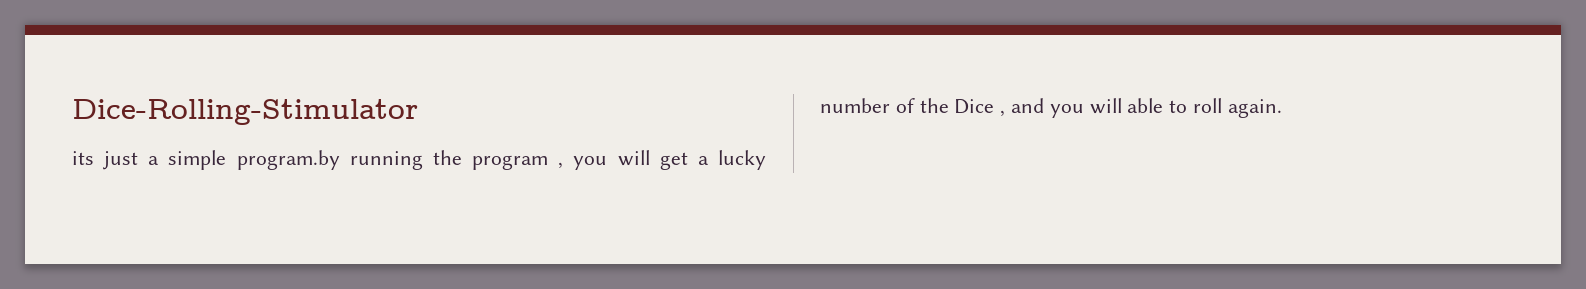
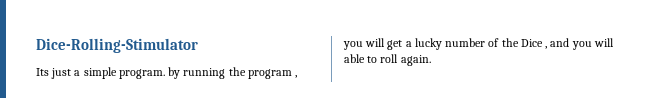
- its just a simple program.by running the program , you will get a lucky number of the Dice , and you will able to roll again.
+ Its just a simple program. by running the program , you will get a lucky number of the Dice , and you will able to roll again.

